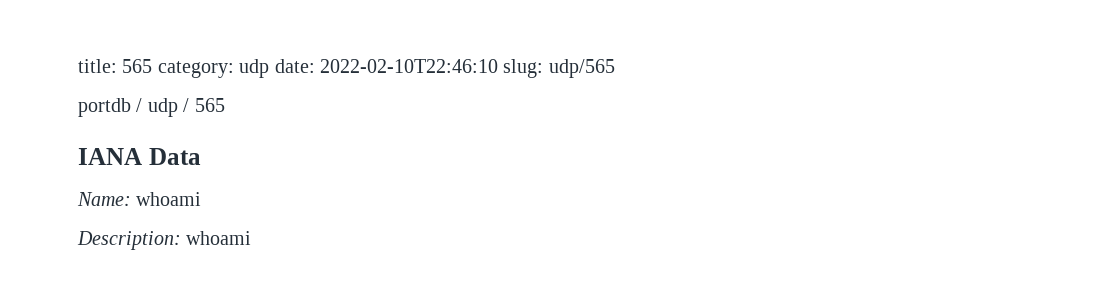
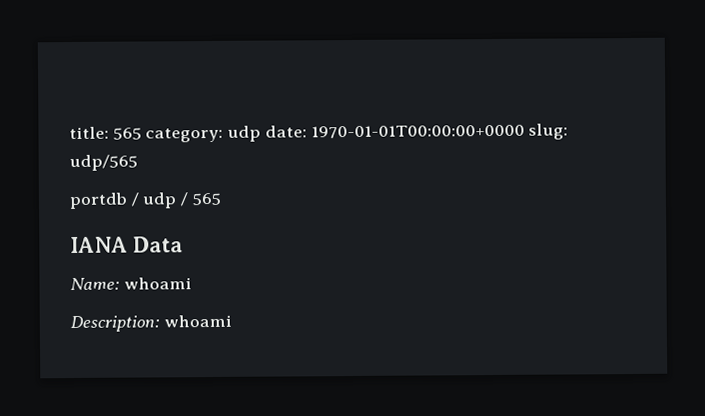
- title: 565 category: udp date: 2022-02-10T22:46:10 slug: udp/565
+ title: 565 category: udp date: 1970-01-01T00:00:00+0000 slug: udp/565

